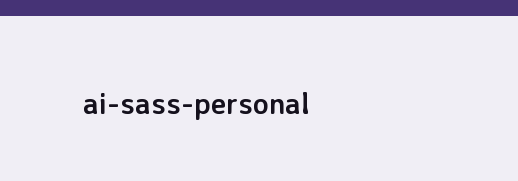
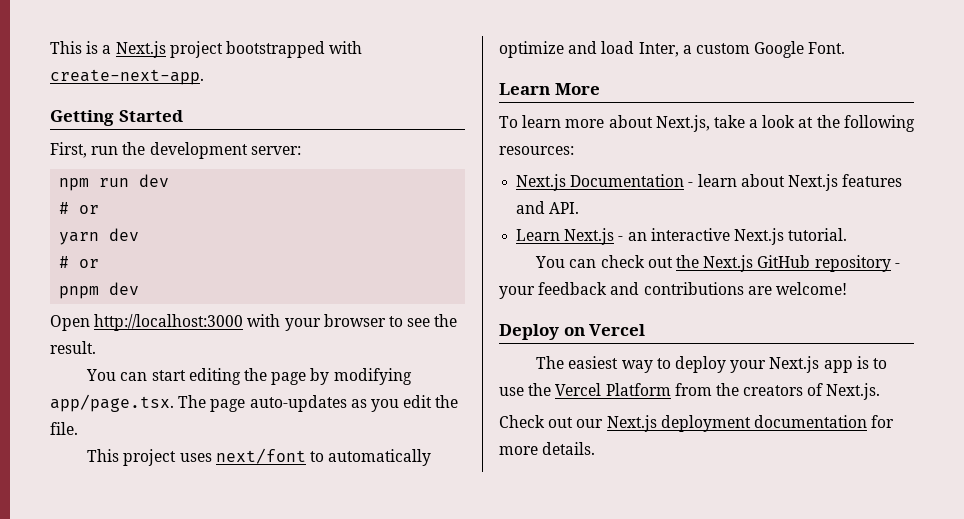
- ai-sass-personal
+ This is a Next.js project bootstrapped with create-next-app.
+ Getting Started
+ First, run the development server:
+ npm run dev
+ # or
+ yarn dev
+ # or
+ pnpm dev
+ Open http://localhost:3000 with your browser to see the result.
+ You can start editing the page by modifying app/page.tsx. The page auto-updates as you edit the file.
+ This project uses next/font to automatically optimize and load Inter, a custom Google Font.
+ Learn More
+ To learn more about Next.js, take a look at the following resources:
+ Next.js Documentation - learn about Next.js features and API.
+ Learn Next.js - an interactive Next.js tutorial.
+ You can check out the Next.js GitHub repository - your feedback and contributions are welcome!
+ Deploy on Vercel
+ The easiest way to deploy your Next.js app is to use the Vercel Platform from the creators of Next.js.
+ Check out our Next.js deployment documentation for more details.

